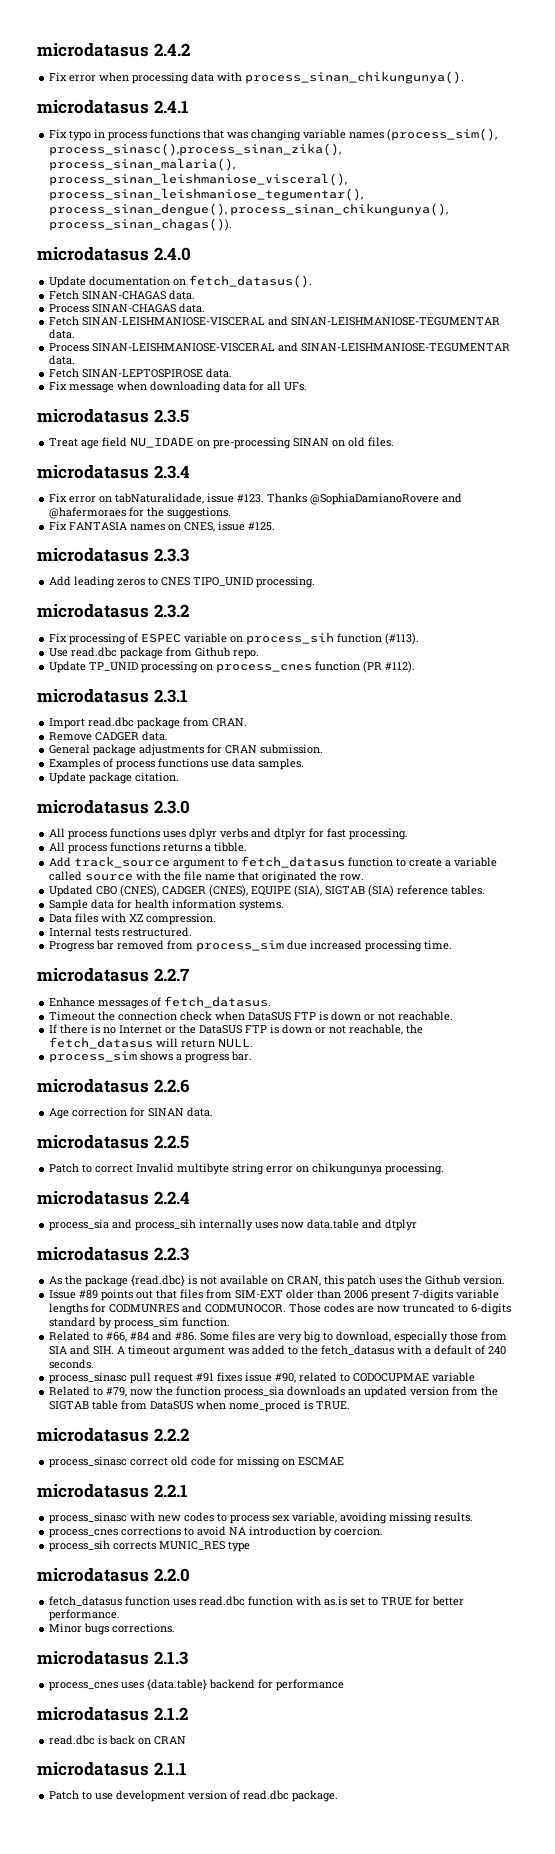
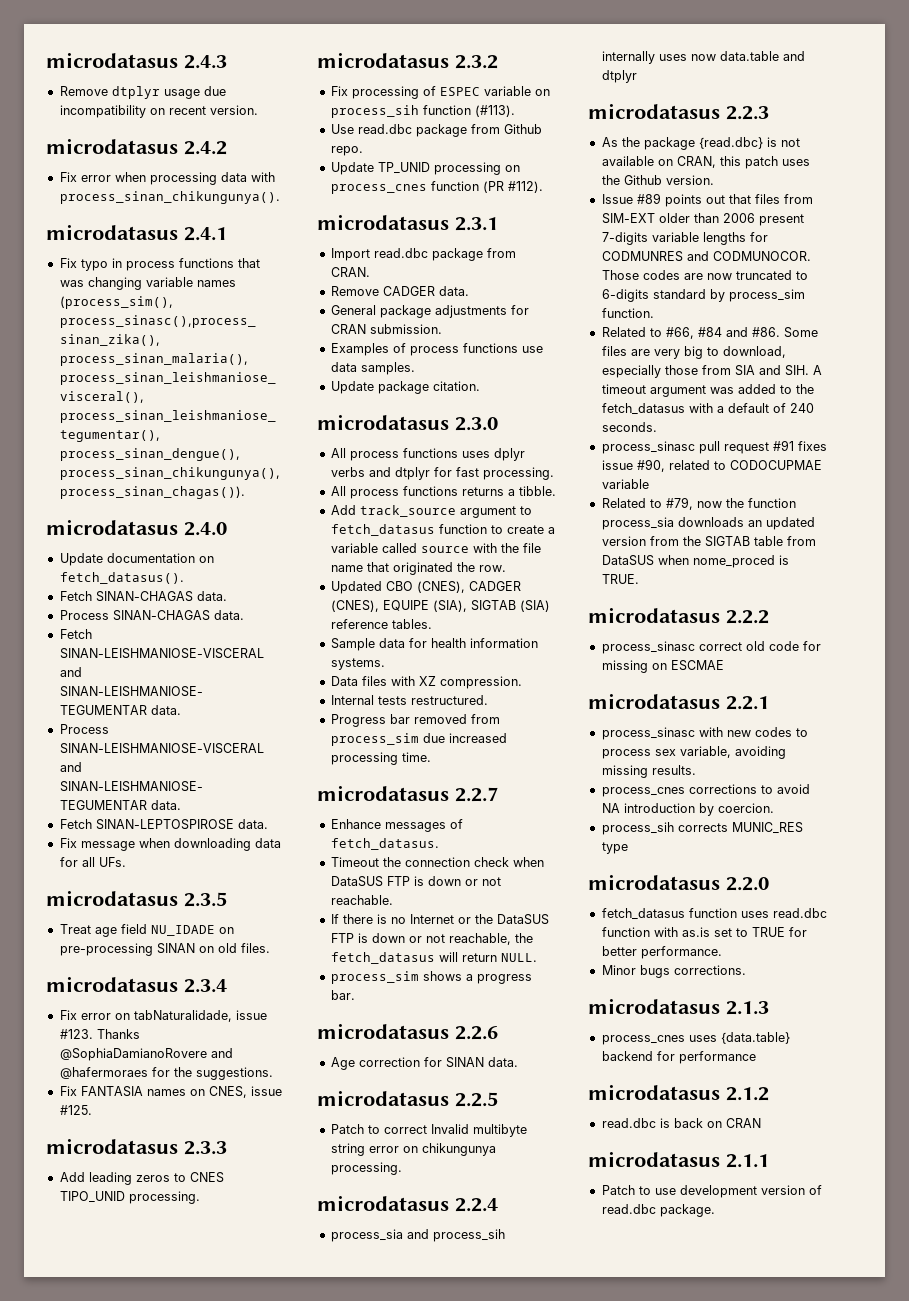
+ microdatasus 2.4.3
+ Remove dtplyr usage due incompatibility on recent version.

